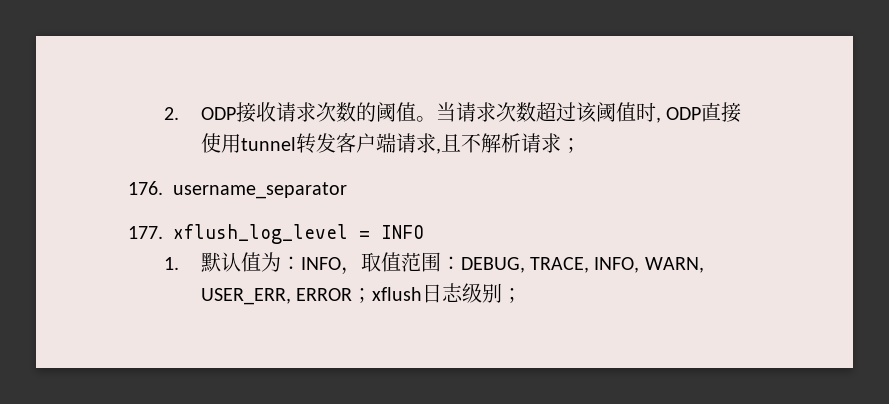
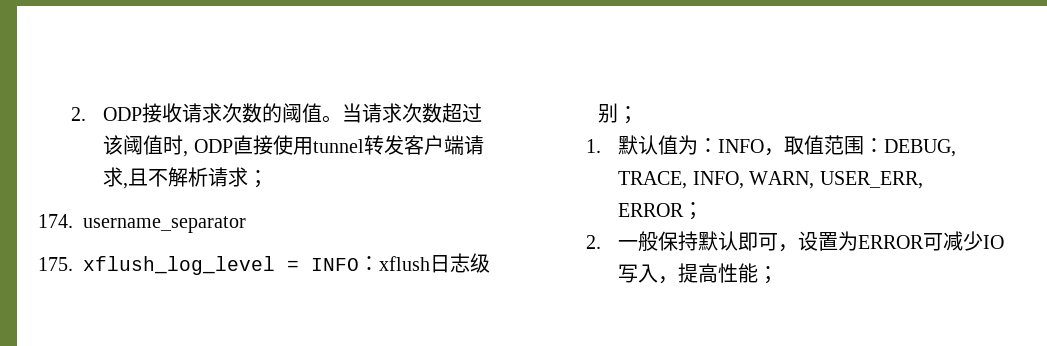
- 176. username_separator
+ 174. username_separator
- 177. xflush_log_level = INFO
+ 175. xflush_log_level = INFO：xflush日志级别；
- 1.默认值为：INFO，取值范围：DEBUG, TRACE, INFO, WARN, USER_ERR, ERROR；xflush日志级别；
+ 1.默认值为：INFO，取值范围：DEBUG, TRACE, INFO, WARN, USER_ERR, ERROR；
+ 2.一般保持默认即可，设置为ERROR可减少IO写入，提高性能；

